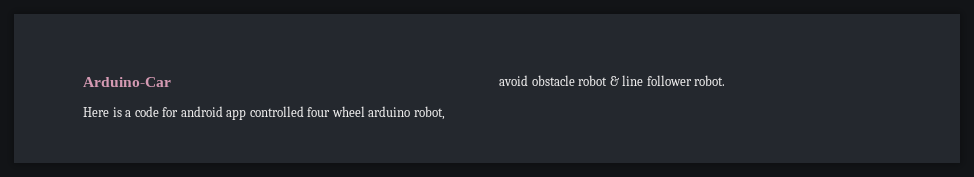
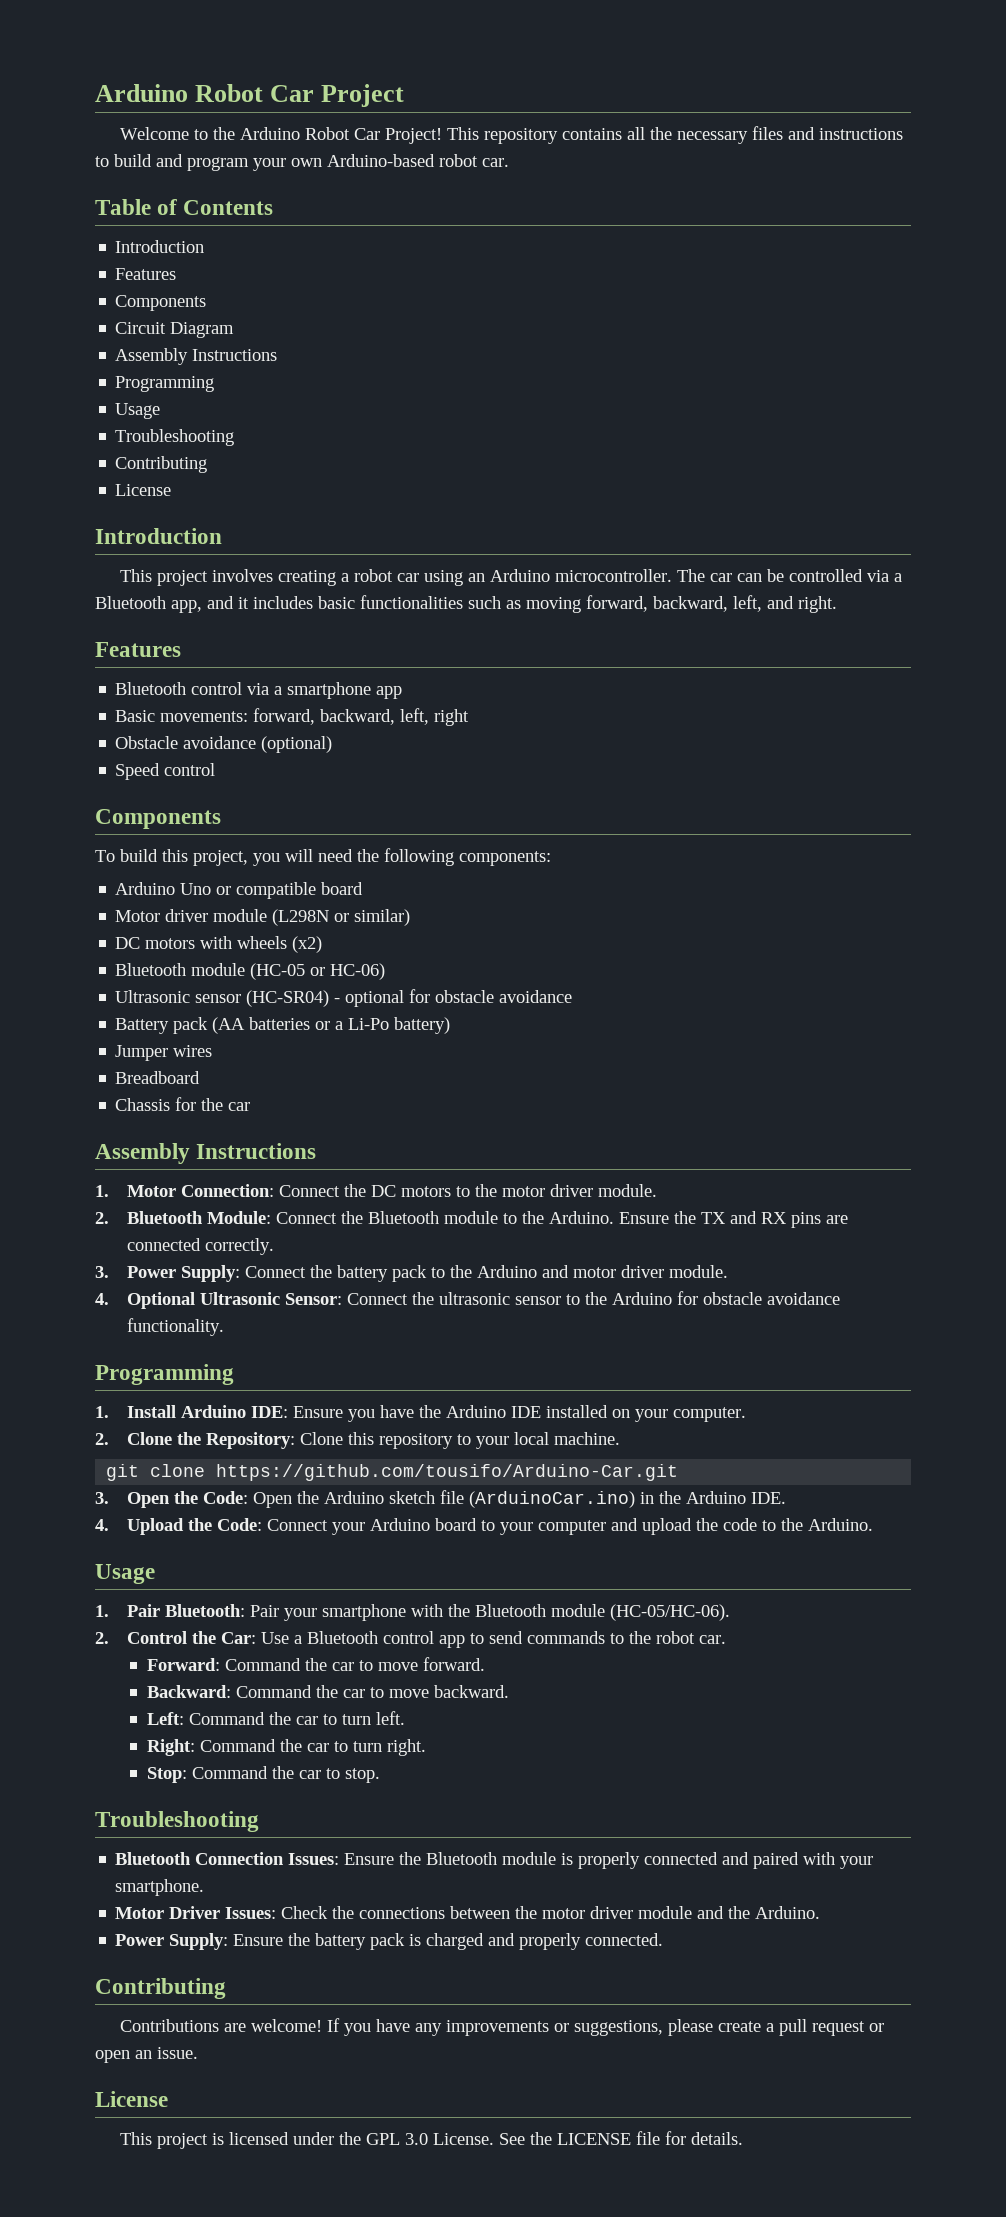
- Arduino-Car
- Here is a code for android app controlled four wheel arduino robot, avoid obstacle robot & line follower robot.
+ Arduino Robot Car Project
+ Welcome to the Arduino Robot Car Project! This repository contains all the necessary files and instructions to build and program your own Arduino-based robot car.
+ Table of Contents
+ Introduction
+ Features
+ Components
+ Circuit Diagram
+ Assembly Instructions
+ Programming
+ Usage
+ Troubleshooting
+ Contributing
+ License
+ Introduction
+ This project involves creating a robot car using an Arduino microcontroller. The car can be controlled via a Bluetooth app, and it includes basic functionalities such as moving forward, backward, left, and right.
+ Features
+ Bluetooth control via a smartphone app
+ Basic movements: forward, backward, left, right
+ Obstacle avoidance (optional)
+ Speed control
+ Components
+ To build this project, you will need the following components:
+ Arduino Uno or compatible board
+ Motor driver module (L298N or similar)
+ DC motors with wheels (x2)
+ Bluetooth module (HC-05 or HC-06)
+ Ultrasonic sensor (HC-SR04) - optional for obstacle avoidance
+ Battery pack (AA batteries or a Li-Po battery)
+ Jumper wires
+ Breadboard
+ Chassis for the car
+ Assembly Instructions
+ 1. Motor Connection: Connect the DC motors to the motor driver module.
+ 2. Bluetooth Module: Connect the Bluetooth module to the Arduino. Ensure the TX and RX pins are connected correctly.
+ 3. Power Supply: Connect the battery pack to the Arduino and motor driver module.
+ 4. Optional Ultrasonic Sensor: Connect the ultrasonic sensor to the Arduino for obstacle avoidance functionality.
+ Programming
+ 1. Install Arduino IDE: Ensure you have the Arduino IDE installed on your computer.
+ 2. Clone the Repository: Clone this repository to your local machine.
+ git clone https://github.com/tousifo/Arduino-Car.git
+ 3. Open the Code: Open the Arduino sketch file (ArduinoCar.ino) in the Arduino IDE.
+ 4. Upload the Code: Connect your Arduino board to your computer and upload the code to the Arduino.
+ Usage
+ 1. Pair Bluetooth: Pair your smartphone with the Bluetooth module (HC-05/HC-06).
+ 2. Control the Car: Use a Bluetooth control app to send commands to the robot car.
+ Forward: Command the car to move forward.
+ Backward: Command the car to move backward.
+ Left: Command the car to turn left.
+ Right: Command the car to turn right.
+ Stop: Command the car to stop.
+ Troubleshooting
+ Bluetooth Connection Issues: Ensure the Bluetooth module is properly connected and paired with your smartphone.
+ Motor Driver Issues: Check the connections between the motor driver module and the Arduino.
+ Power Supply: Ensure the battery pack is charged and properly connected.
+ Contributing
+ Contributions are welcome! If you have any improvements or suggestions, please create a pull request or open an issue.
+ License
+ This project is licensed under the GPL 3.0 License. See the LICENSE file for details.

